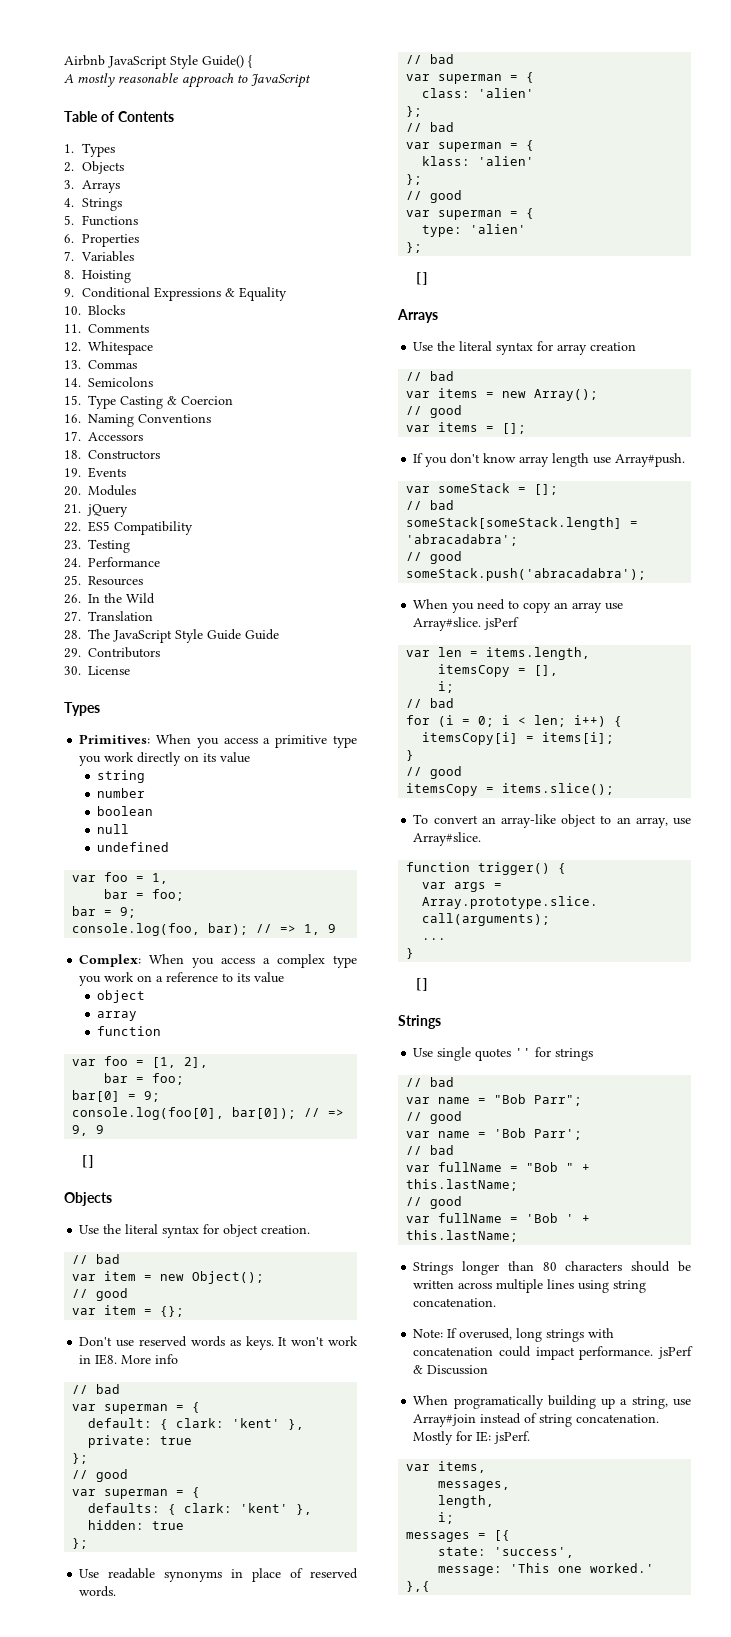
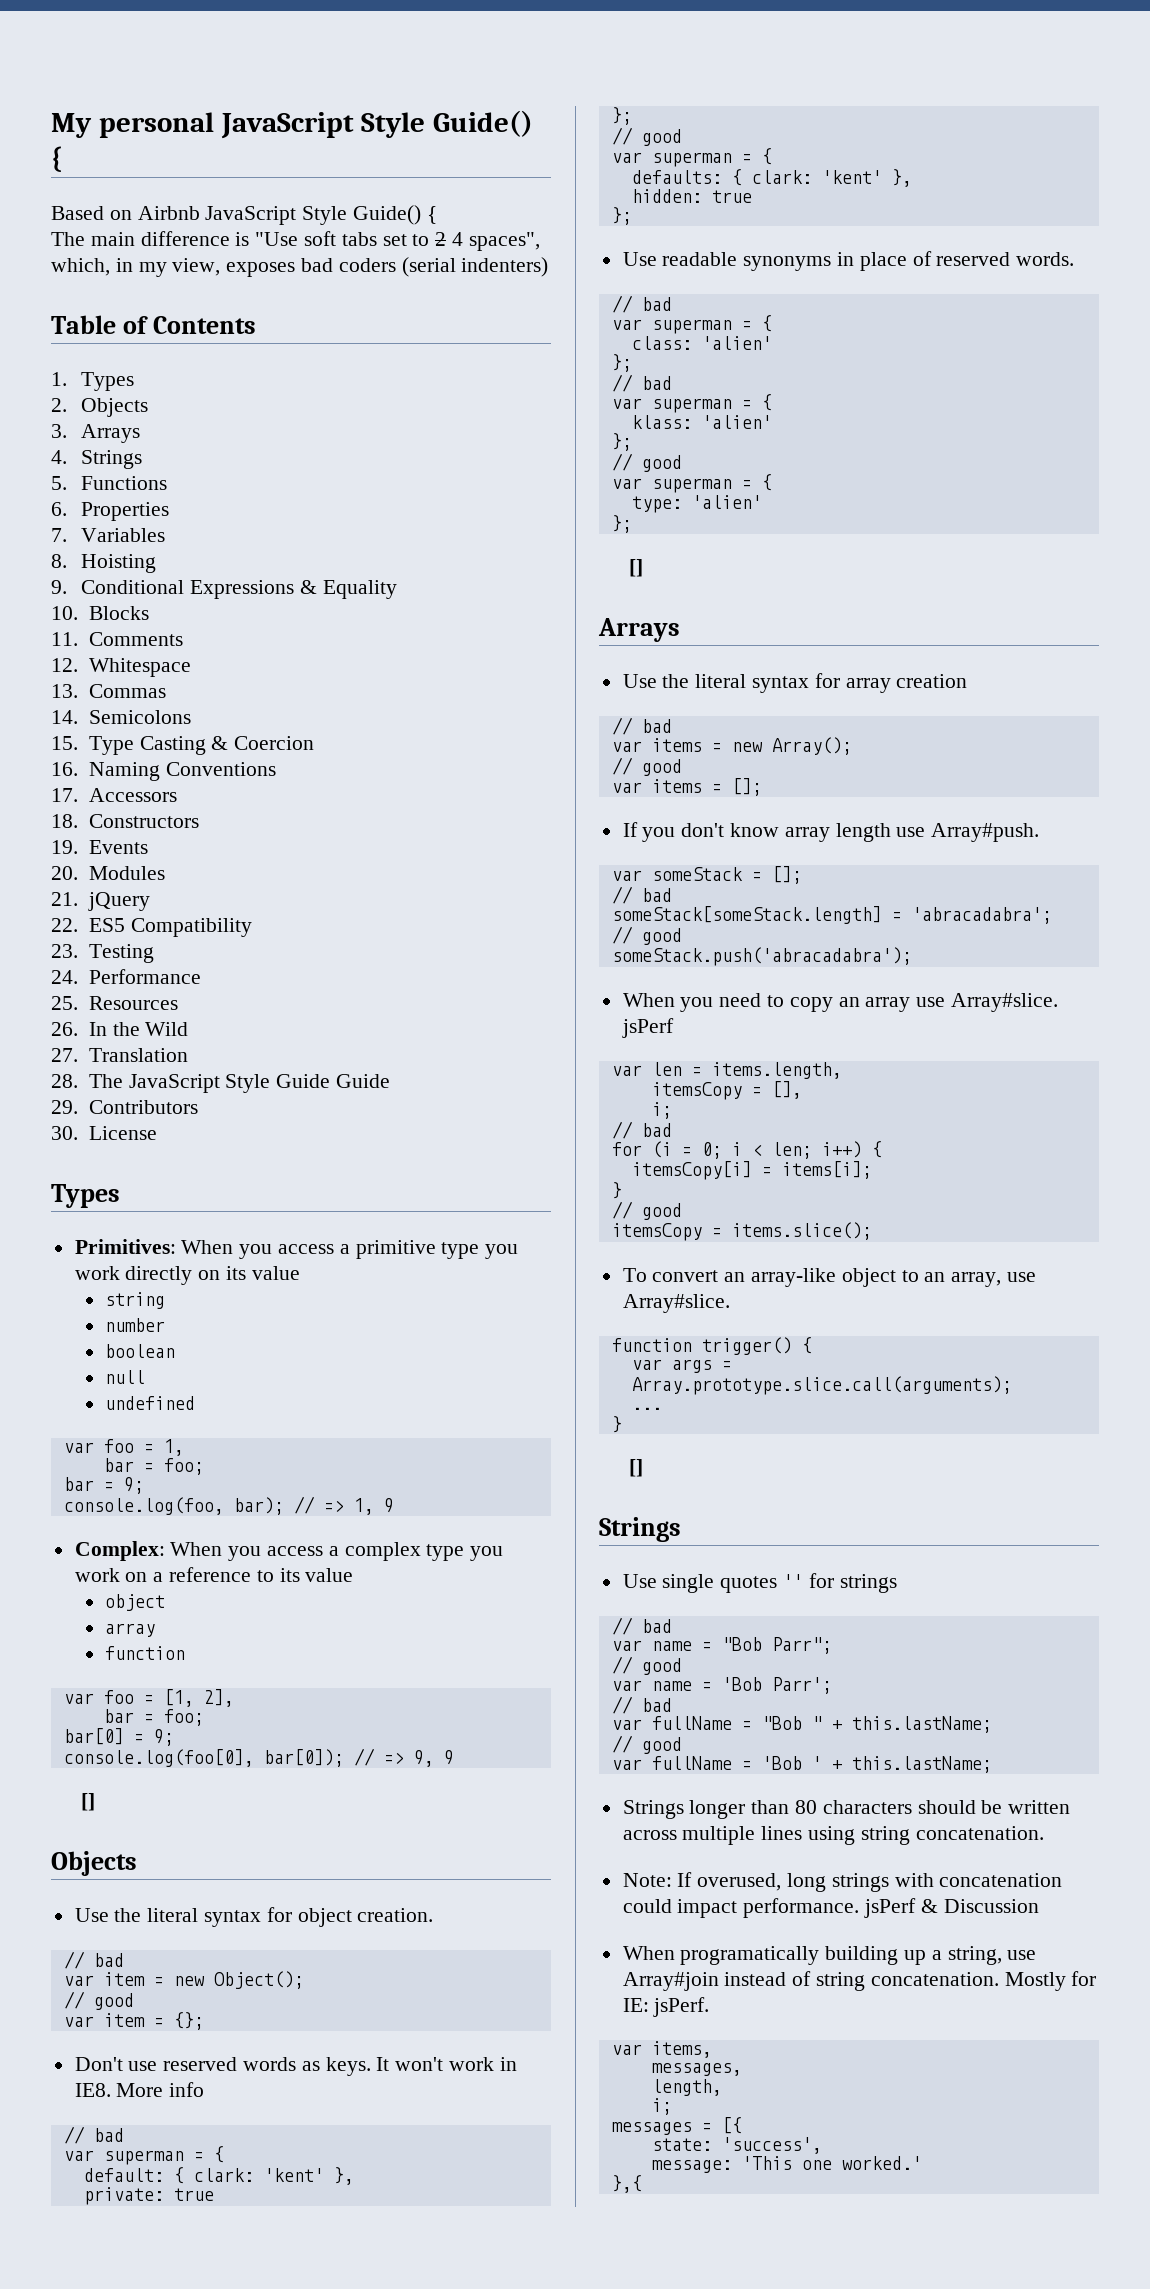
- Airbnb JavaScript Style Guide() {
+ My personal JavaScript Style Guide() {
+ Based on Airbnb JavaScript Style Guide() {
- A mostly reasonable approach to JavaScript
+ The main difference is "Use soft tabs set to 2 4 spaces", which, in my view, exposes bad coders (serial indenters)

